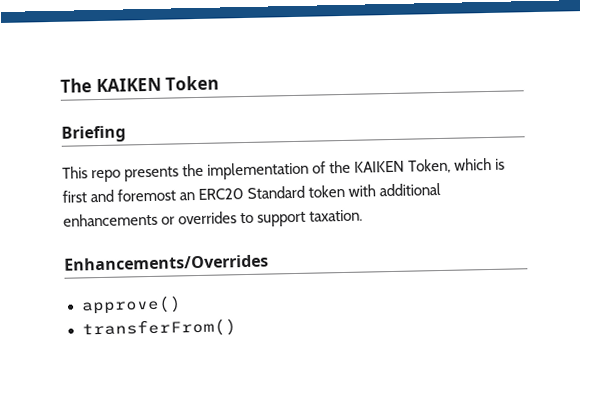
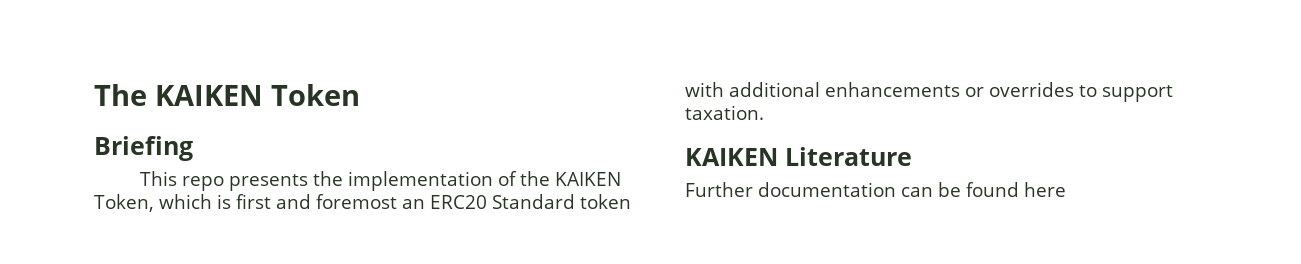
- Enhancements/Overrides
- approve()
- transferFrom()
+ KAIKEN Literature
+ Further documentation can be found here

